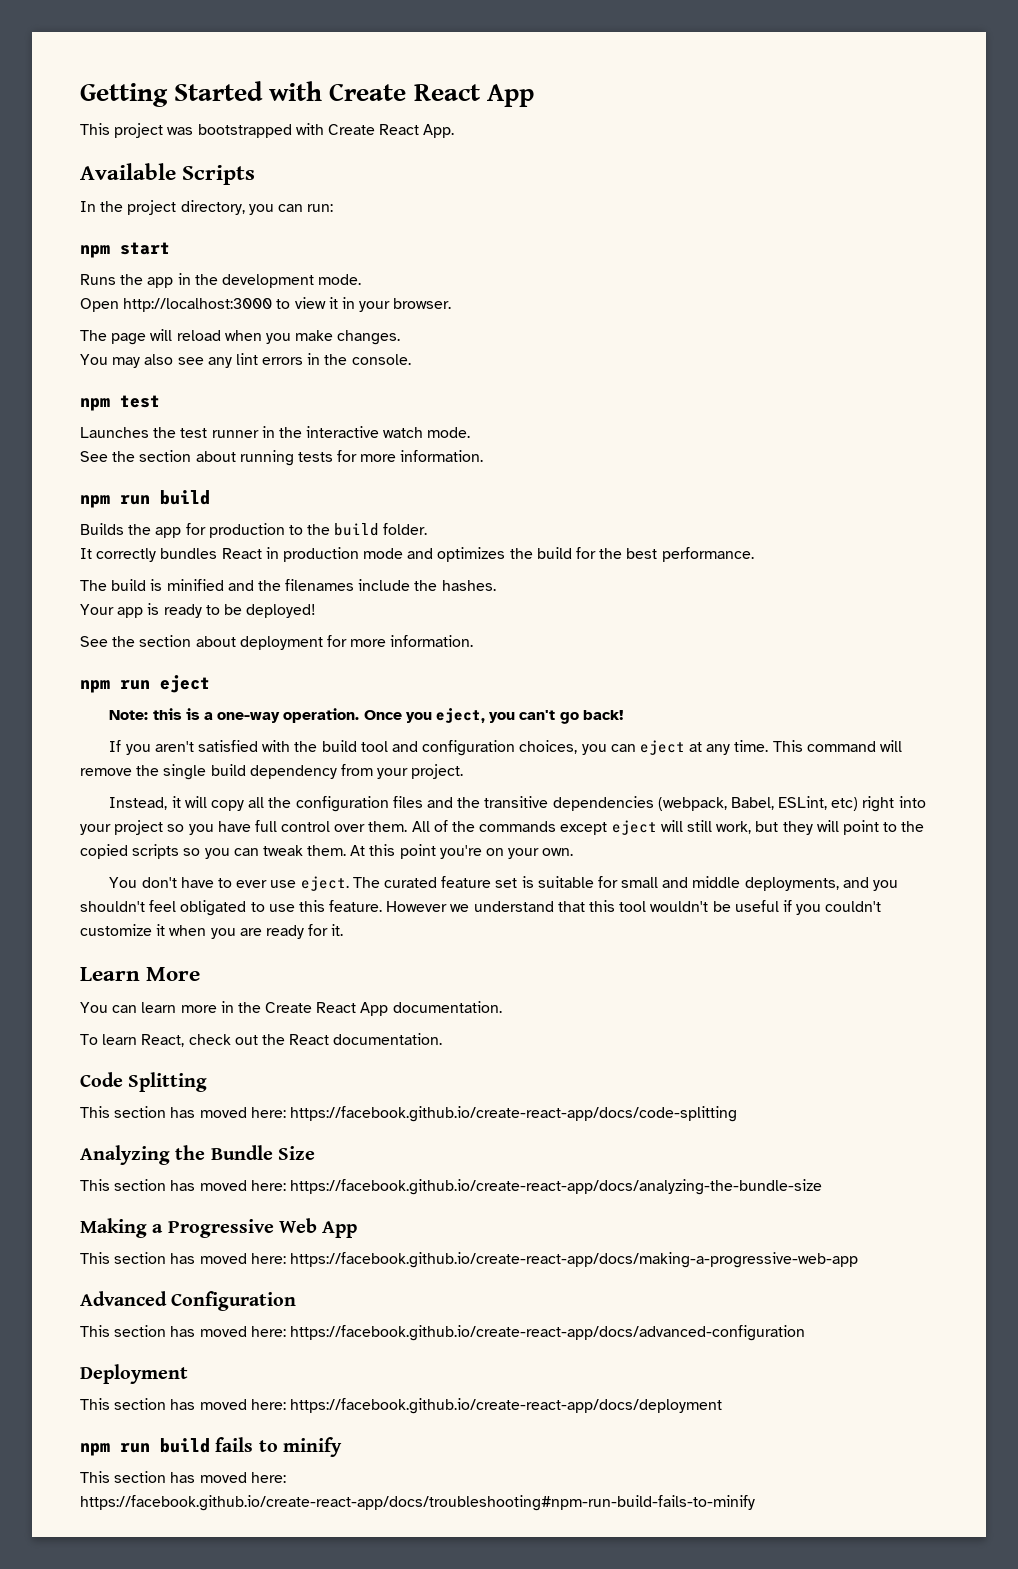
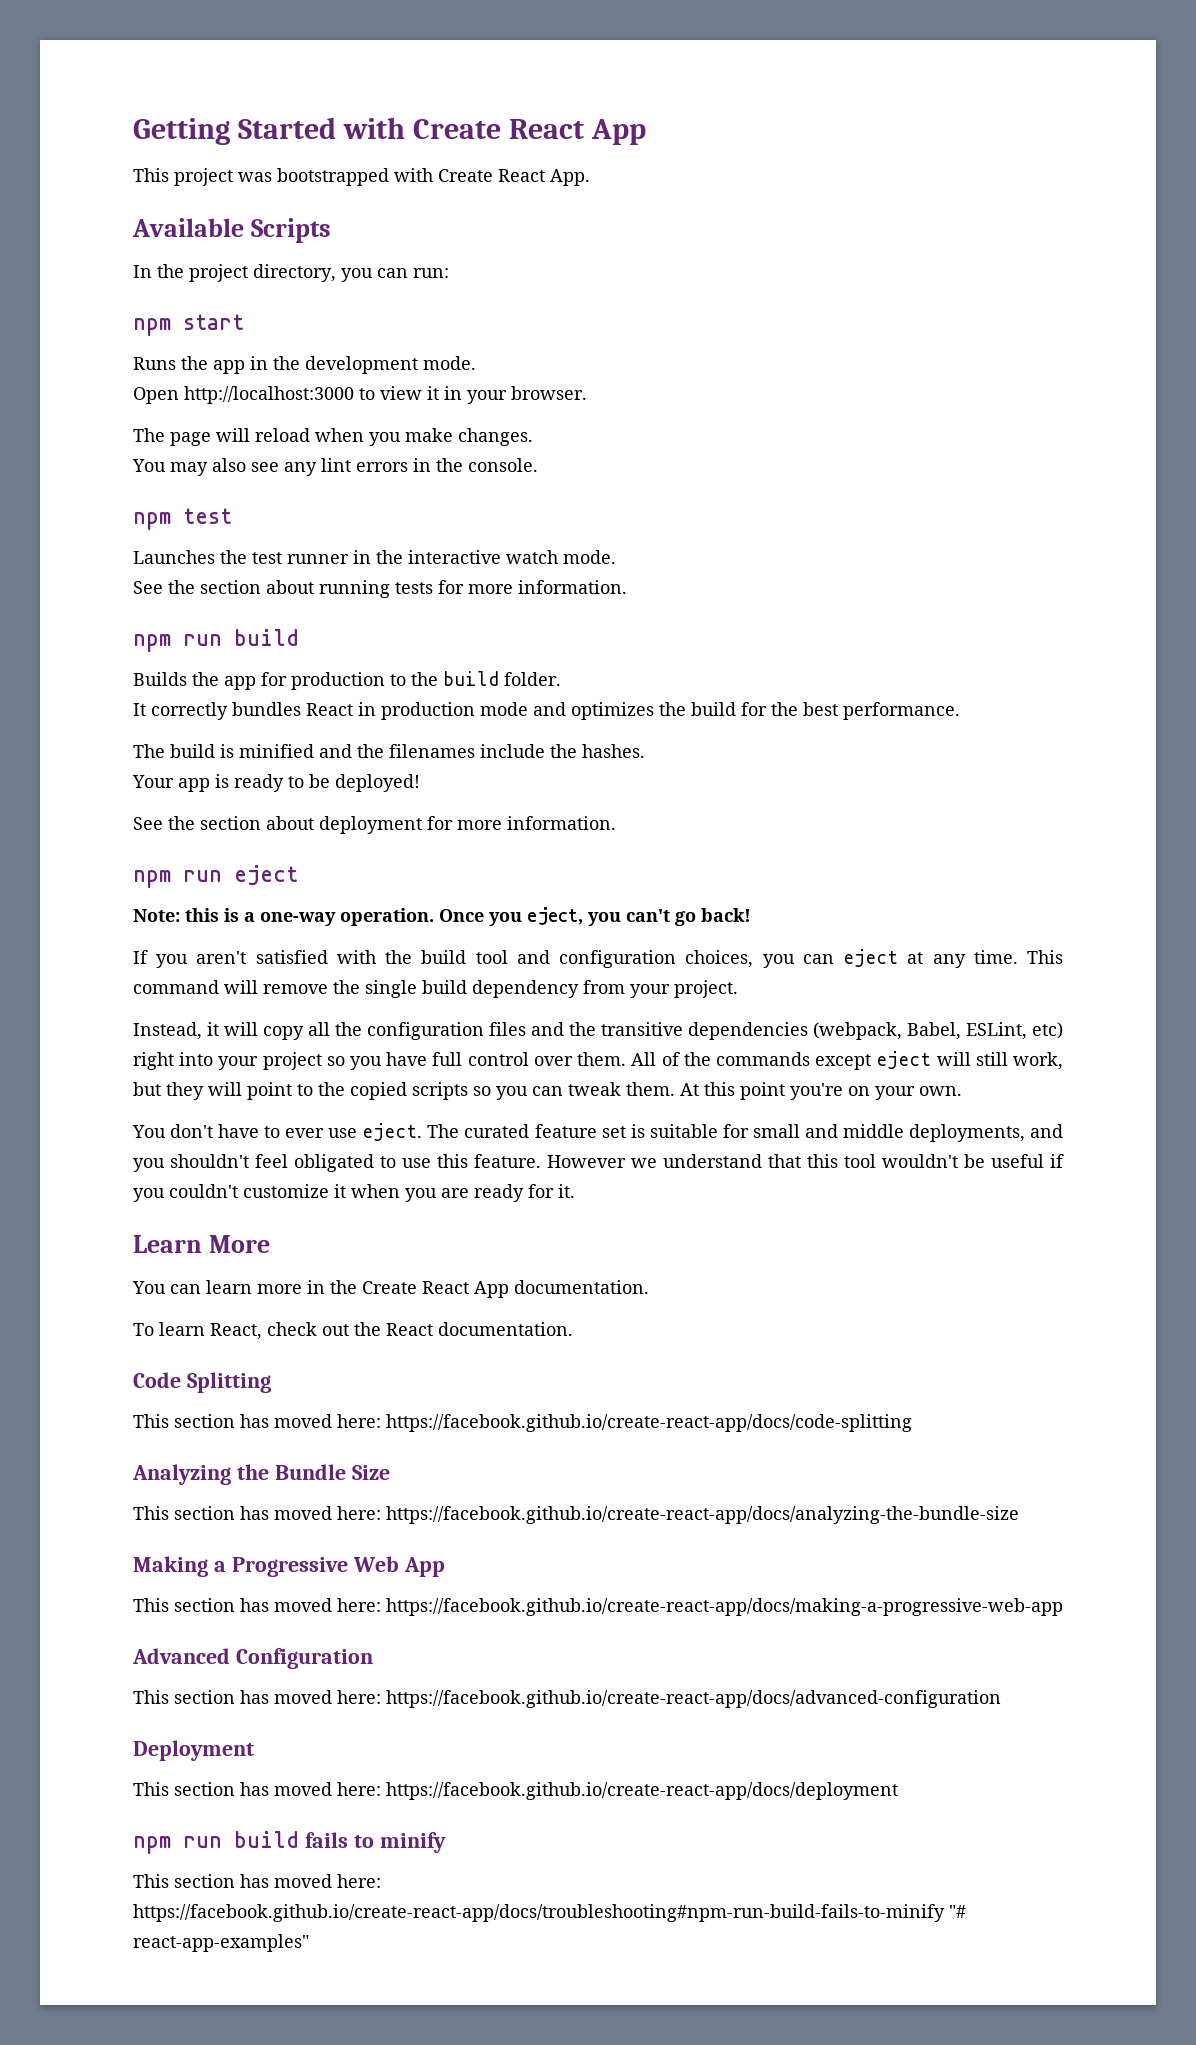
- This section has moved here: https://facebook.github.io/create-react-app/docs/troubleshooting#npm-run-build-fails-to-minify
+ This section has moved here: https://facebook.github.io/create-react-app/docs/troubleshooting#npm-run-build-fails-to-minify "# react-app-examples"

